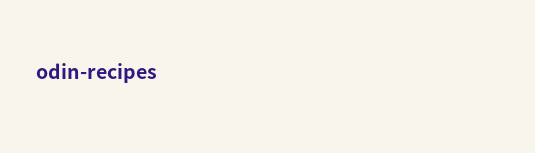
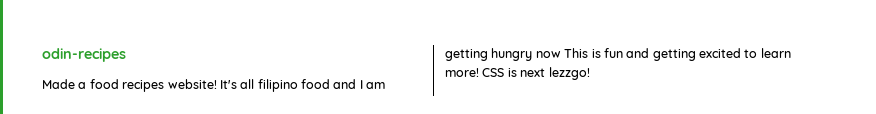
+ Made a food recipes website! It's all filipino food and I am getting hungry now This is fun and getting excited to learn more! CSS is next lezzgo!

